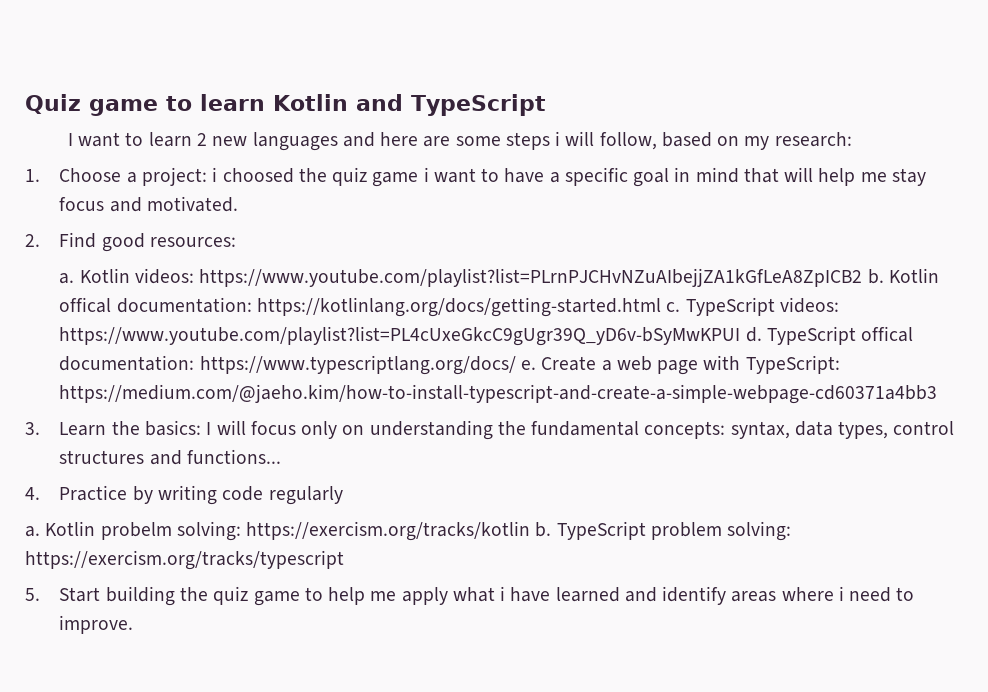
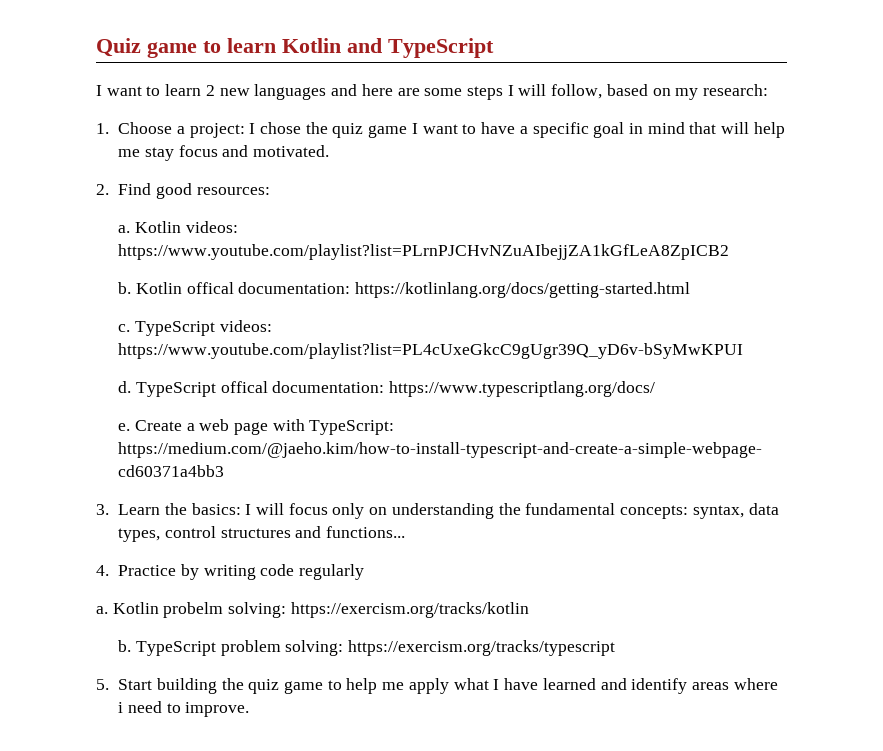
- I want to learn 2 new languages and here are some steps i will follow, based on my research:
+ I want to learn 2 new languages and here are some steps I will follow, based on my research:
- 1. Choose a project: i choosed the quiz game i want to have a specific goal in mind that will help me stay focus and motivated.
+ 1. Choose a project: I chose the quiz game I want to have a specific goal in mind that will help me stay focus and motivated.
- Kotlin videos: https://www.youtube.com/playlist?list=PLrnPJCHvNZuAIbejjZA1kGfLeA8ZpICB2 b.
+ Kotlin videos: https://www.youtube.com/playlist?list=PLrnPJCHvNZuAIbejjZA1kGfLeA8ZpICB2
+ b.
- Kotlin offical documentation: https://kotlinlang.org/docs/getting-started.html c.
+ Kotlin offical documentation: https://kotlinlang.org/docs/getting-started.html
+ c.
- TypeScript videos: https://www.youtube.com/playlist?list=PL4cUxeGkcC9gUgr39Q_yD6v-bSyMwKPUI d.
+ TypeScript videos: https://www.youtube.com/playlist?list=PL4cUxeGkcC9gUgr39Q_yD6v-bSyMwKPUI
+ d.
- TypeScript offical documentation: https://www.typescriptlang.org/docs/ e.
+ TypeScript offical documentation: https://www.typescriptlang.org/docs/
+ e.
- Kotlin probelm solving: https://exercism.org/tracks/kotlin b.
+ Kotlin probelm solving: https://exercism.org/tracks/kotlin
+ b.
- 5. Start building the quiz game to help me apply what i have learned and identify areas where i need to improve.
+ 5. Start building the quiz game to help me apply what I have learned and identify areas where i need to improve.

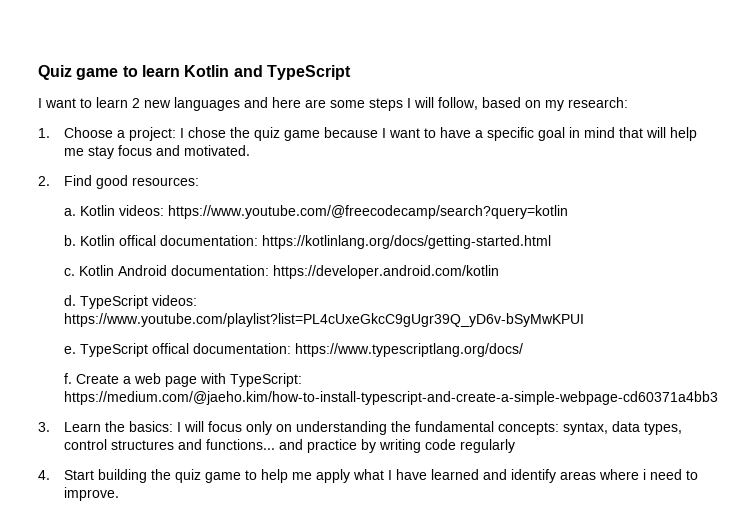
- 1. Choose a project: I chose the quiz game I want to have a specific goal in mind that will help me stay focus and motivated.
+ 1. Choose a project: I chose the quiz game because I want to have a specific goal in mind that will help me stay focus and motivated.
- Kotlin videos: https://www.youtube.com/playlist?list=PLrnPJCHvNZuAIbejjZA1kGfLeA8ZpICB2
+ Kotlin videos: https://www.youtube.com/@freecodecamp/search?query=kotlin
+ Kotlin Android documentation: https://developer.android.com/kotlin
+ d.
- d.
+ e.
- e.
+ f.
- 3. Learn the basics: I will focus only on understanding the fundamental concepts: syntax, data types, control structures and functions...
- 4. Practice by writing code regularly
+ 3. Learn the basics: I will focus only on understanding the fundamental concepts: syntax, data types, control structures and functions... and practice by writing code regularly
- a. Kotlin probelm solving: https://exercism.org/tracks/kotlin
- b. TypeScript problem solving: https://exercism.org/tracks/typescript
- 5. Start building the quiz game to help me apply what I have learned and identify areas where i need to improve.
+ 4. Start building the quiz game to help me apply what I have learned and identify areas where i need to improve.

